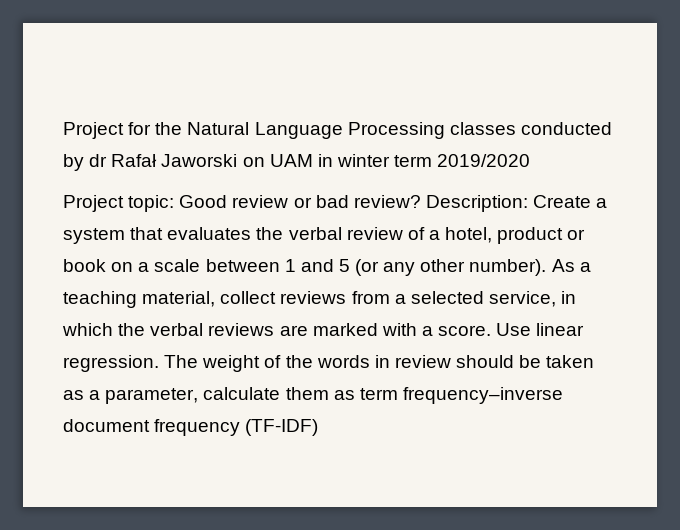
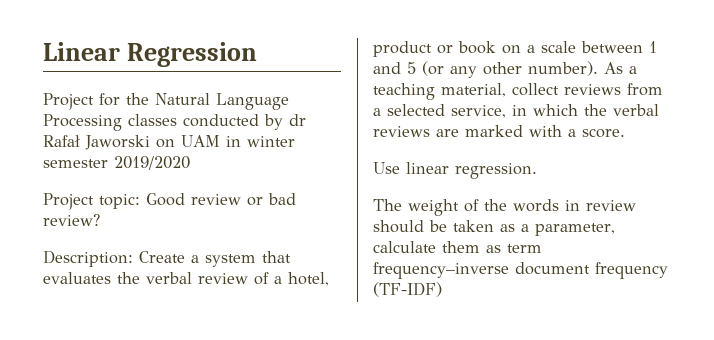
+ Linear Regression
- Project for the Natural Language Processing classes conducted by dr Rafał Jaworski on UAM in winter term 2019/2020
+ Project for the Natural Language Processing classes conducted by dr Rafał Jaworski on UAM in winter semester 2019/2020
- Project topic: Good review or bad review? Description: Create a system that evaluates the verbal review of a hotel, product or book on a scale between 1 and 5 (or any other number).
+ Project topic: Good review or bad review?
+ Description: Create a system that evaluates the verbal review of a hotel, product or book on a scale between 1 and 5 (or any other number).
- As a teaching material, collect reviews from a selected service, in which the verbal reviews are marked with a score. Use linear regression. The weight of the words in review should be taken as a parameter, calculate them as term frequency–inverse document frequency (TF-IDF)
+ As a teaching material, collect reviews from a selected service, in which the verbal reviews are marked with a score.
+ Use linear regression.
+ The weight of the words in review should be taken as a parameter, calculate them as term frequency–inverse document frequency (TF-IDF)

